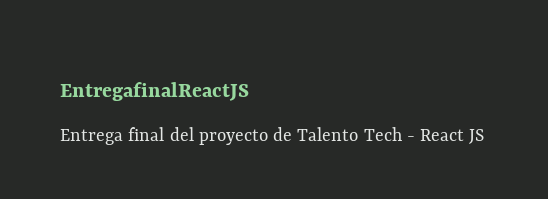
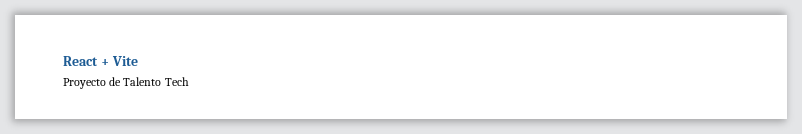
- EntregafinalReactJS
- Entrega final del proyecto de Talento Tech - React JS
+ React + Vite
+ Proyecto de Talento Tech

